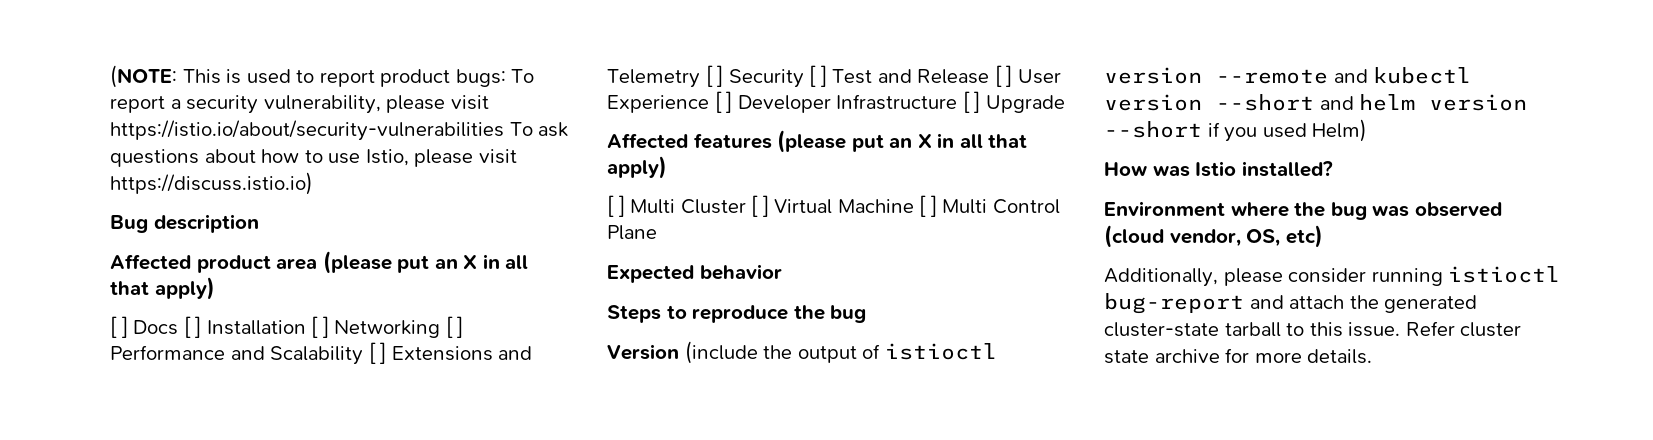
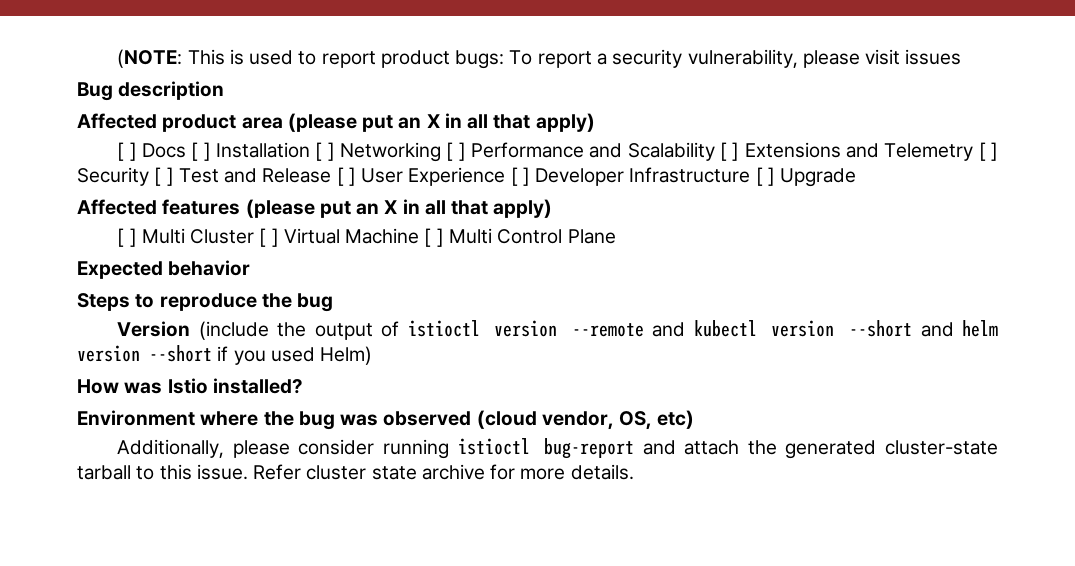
- (NOTE: This is used to report product bugs: To report a security vulnerability, please visit https://istio.io/about/security-vulnerabilities To ask questions about how to use Istio, please visit https://discuss.istio.io)
+ (NOTE: This is used to report product bugs: To report a security vulnerability, please visit issues

